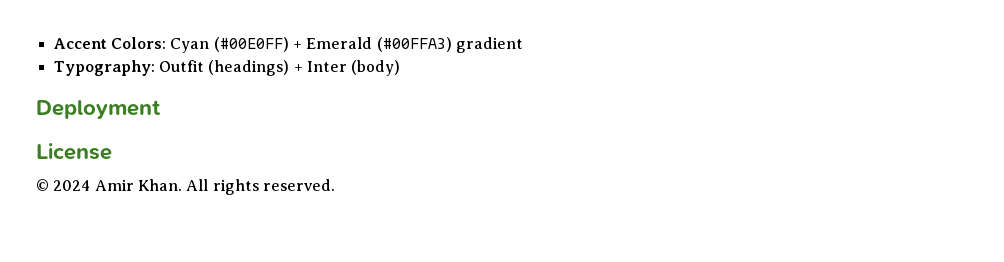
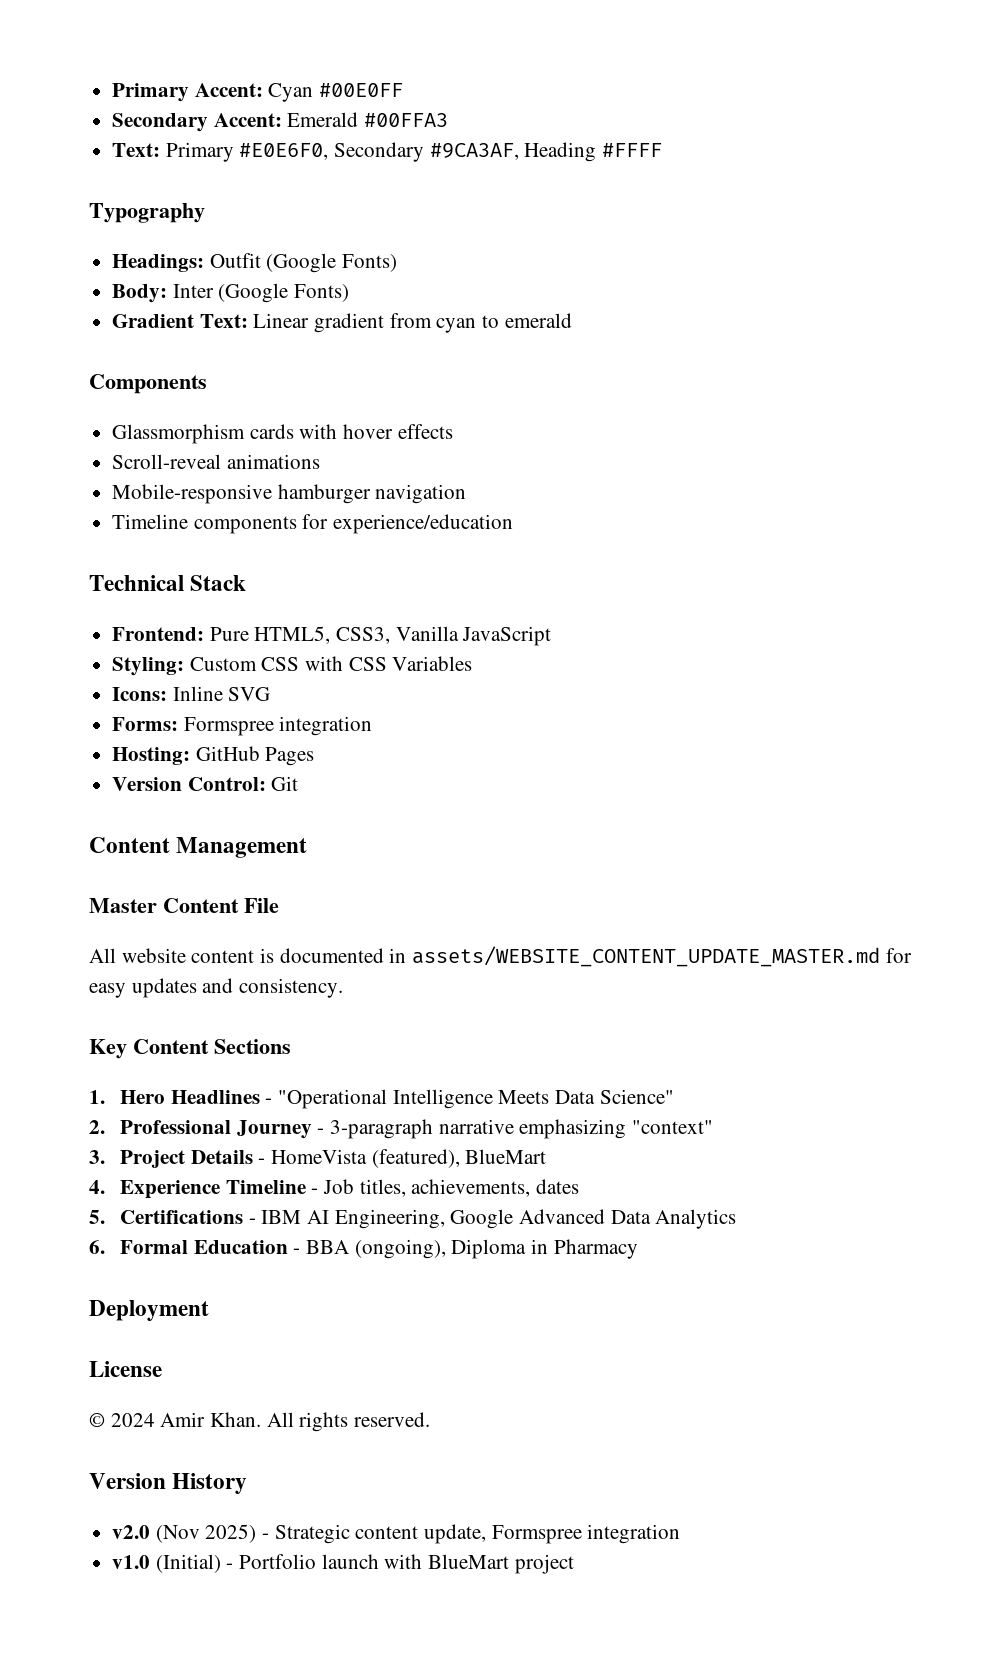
- Accent Colors: Cyan (#00E0FF) + Emerald (#00FFA3) gradient
- Typography: Outfit (headings) + Inter (body)
+ Primary Accent: Cyan #00E0FF
+ Secondary Accent: Emerald #00FFA3
+ Text: Primary #E0E6F0, Secondary #9CA3AF, Heading #FFFF
+ Typography
+ Headings: Outfit (Google Fonts)
+ Body: Inter (Google Fonts)
+ Gradient Text: Linear gradient from cyan to emerald
+ Components
+ Glassmorphism cards with hover effects
+ Scroll-reveal animations
+ Mobile-responsive hamburger navigation
+ Timeline components for experience/education
+ Technical Stack
+ Frontend: Pure HTML5, CSS3, Vanilla JavaScript
+ Styling: Custom CSS with CSS Variables
+ Icons: Inline SVG
+ Forms: Formspree integration
+ Hosting: GitHub Pages
+ Version Control: Git
+ Content Management
+ Master Content File
+ All website content is documented in assets/WEBSITE_CONTENT_UPDATE_MASTER.md for easy updates and consistency.
+ Key Content Sections
+ 1. Hero Headlines - "Operational Intelligence Meets Data Science"
+ 2. Professional Journey - 3-paragraph narrative emphasizing "context"
+ 3. Project Details - HomeVista (featured), BlueMart
+ 4. Experience Timeline - Job titles, achievements, dates
+ 5. Certifications - IBM AI Engineering, Google Advanced Data Analytics
+ 6. Formal Education - BBA (ongoing), Diploma in Pharmacy
+ Version History
+ v2.0 (Nov 2025) - Strategic content update, Formspree integration
+ v1.0 (Initial) - Portfolio launch with BlueMart project

